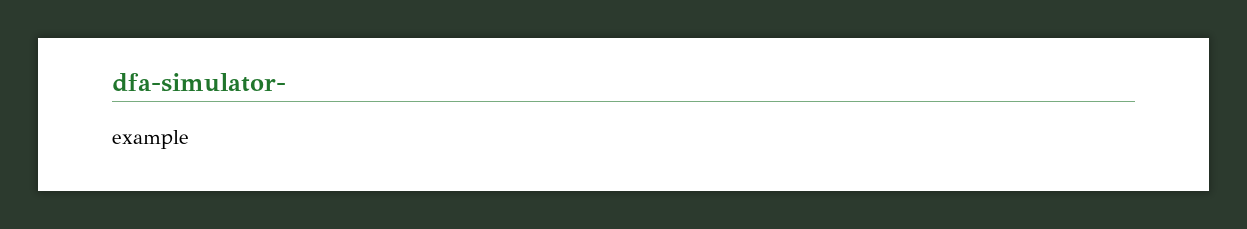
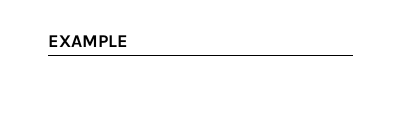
- dfa-simulator-
- example
+ EXAMPLE

